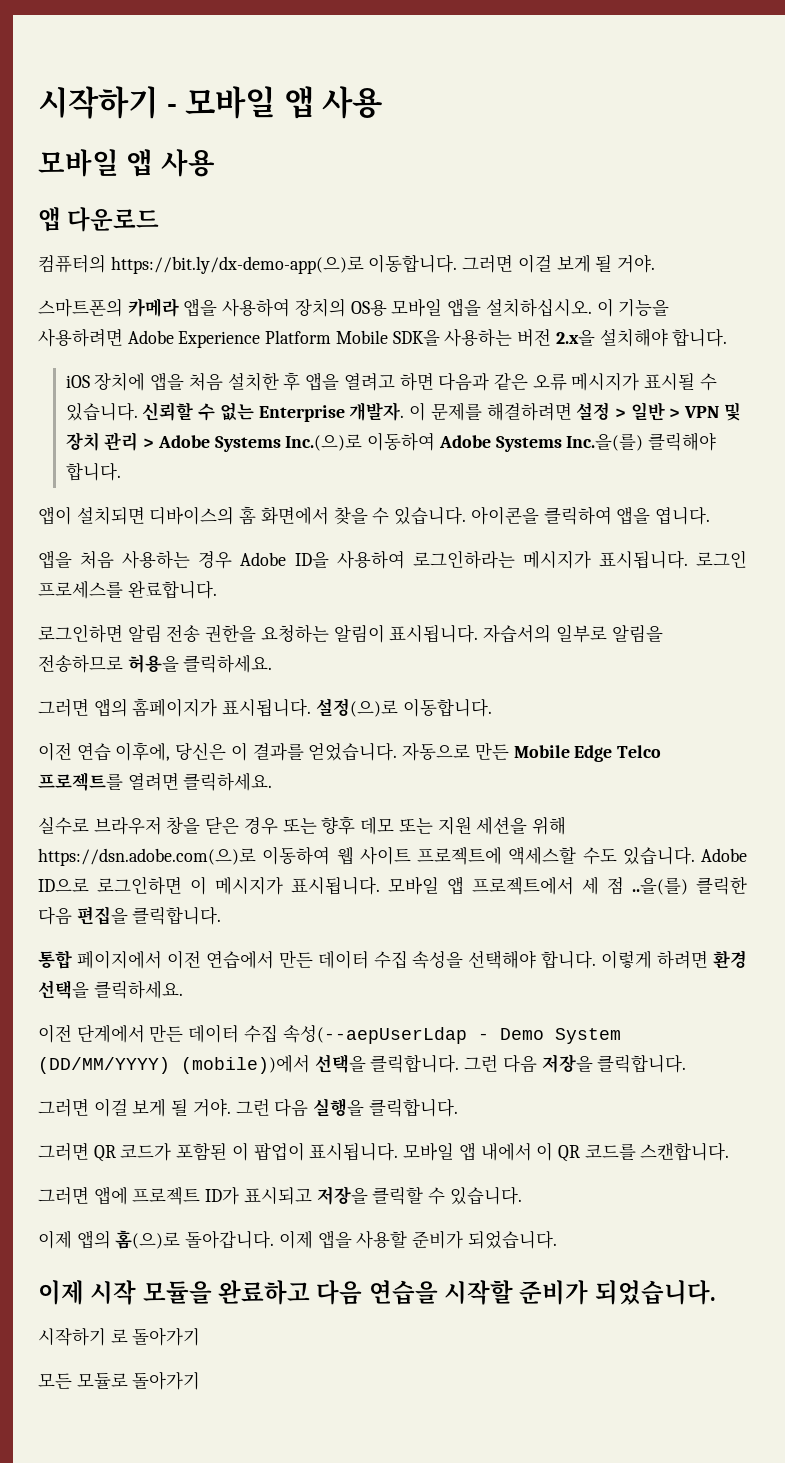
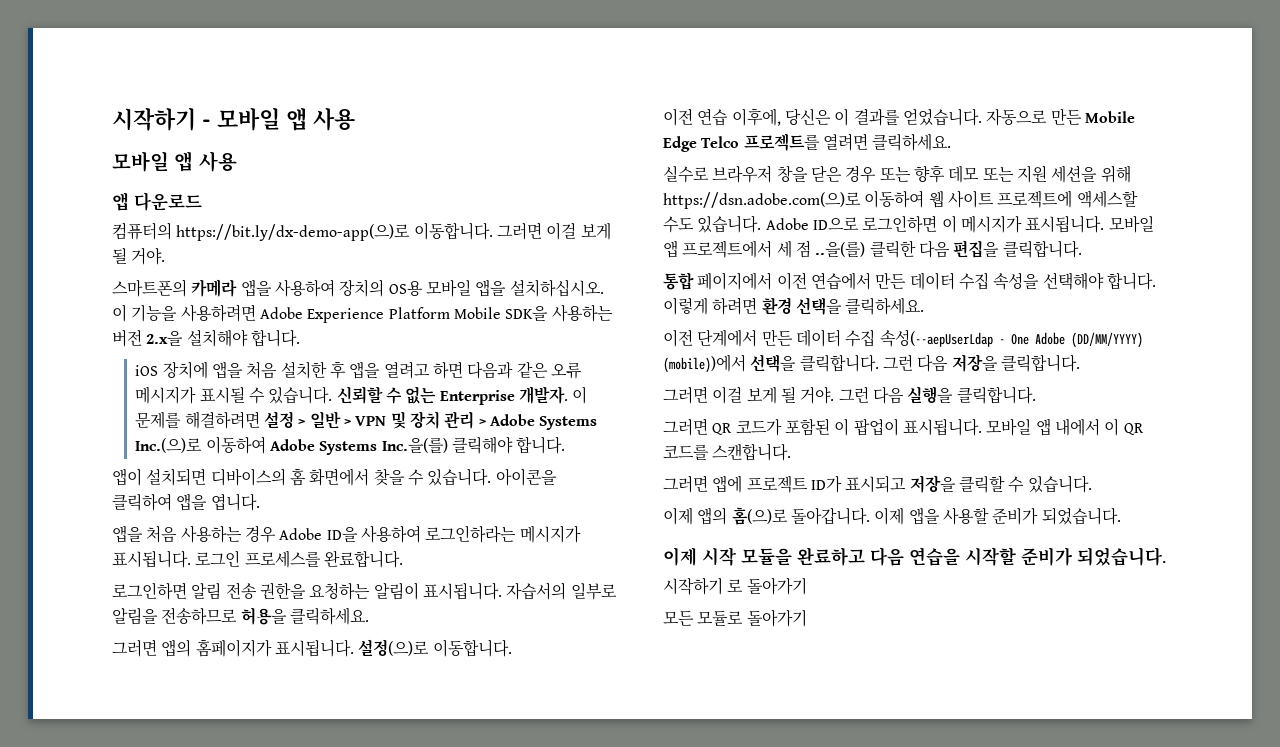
- 이전 단계에서 만든 데이터 수집 속성(--aepUserLdap - Demo System (DD/MM/YYYY) (mobile))에서 선택을 클릭합니다.
+ 이전 단계에서 만든 데이터 수집 속성(--aepUserLdap - One Adobe (DD/MM/YYYY) (mobile))에서 선택을 클릭합니다.

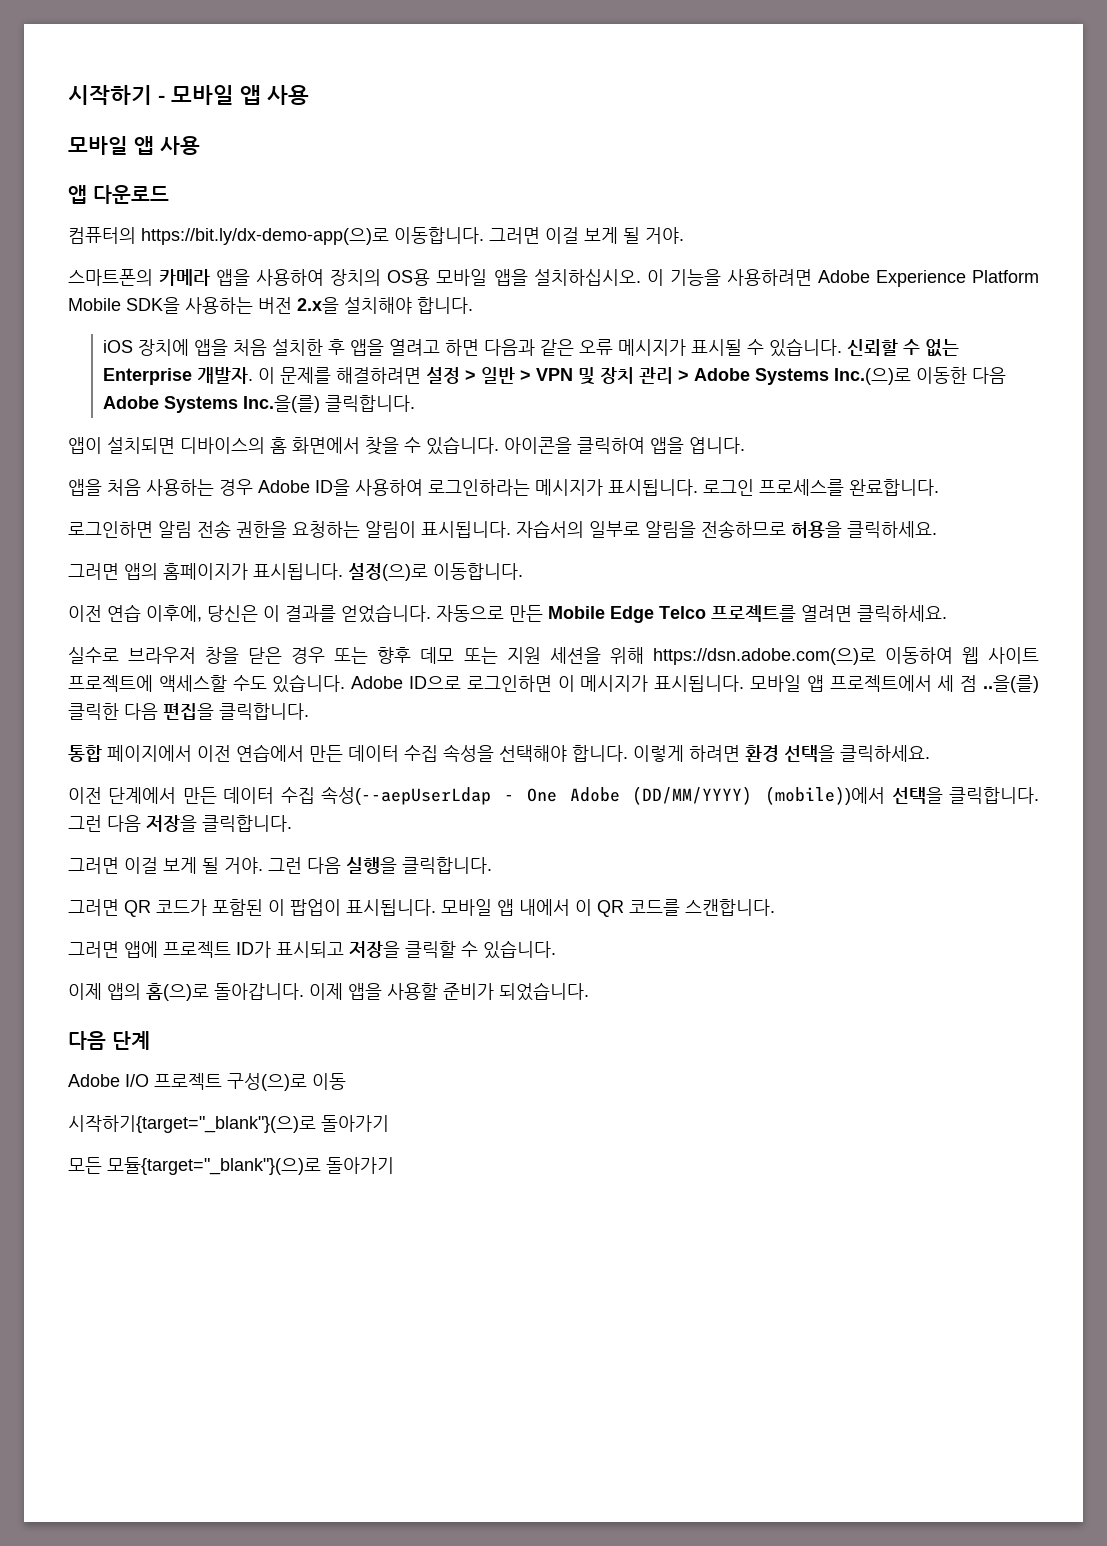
- 이 문제를 해결하려면 설정 > 일반 > VPN 및 장치 관리 > Adobe Systems Inc.(으)로 이동하여 Adobe Systems Inc.을(를) 클릭해야 합니다.
+ 이 문제를 해결하려면 설정 > 일반 > VPN 및 장치 관리 > Adobe Systems Inc.(으)로 이동한 다음 Adobe Systems Inc.을(를) 클릭합니다.
- 이제 시작 모듈을 완료하고 다음 연습을 시작할 준비가 되었습니다.
- 시작하기 로 돌아가기
+ 다음 단계
+ Adobe I/O 프로젝트 구성(으)로 이동
+ 시작하기{target="_blank"}(으)로 돌아가기
- 모든 모듈로 돌아가기
+ 모든 모듈{target="_blank"}(으)로 돌아가기

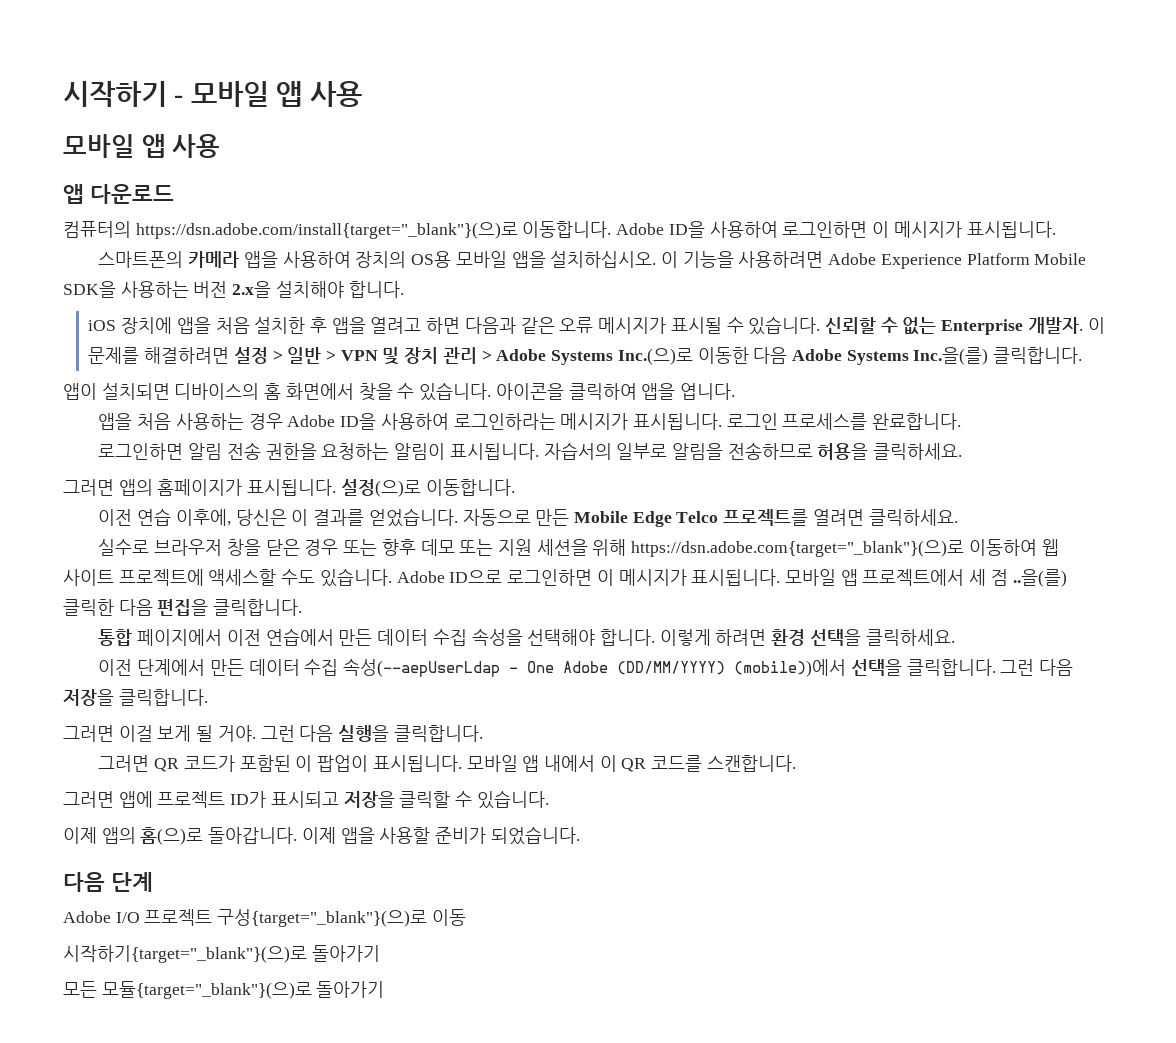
- 컴퓨터의 https://bit.ly/dx-demo-app(으)로 이동합니다. 그러면 이걸 보게 될 거야.
+ 컴퓨터의 https://dsn.adobe.com/install{target="_blank"}(으)로 이동합니다. Adobe ID을 사용하여 로그인하면 이 메시지가 표시됩니다.
- 실수로 브라우저 창을 닫은 경우 또는 향후 데모 또는 지원 세션을 위해 https://dsn.adobe.com(으)로 이동하여 웹 사이트 프로젝트에 액세스할 수도 있습니다.
+ 실수로 브라우저 창을 닫은 경우 또는 향후 데모 또는 지원 세션을 위해 https://dsn.adobe.com{target="_blank"}(으)로 이동하여 웹 사이트 프로젝트에 액세스할 수도 있습니다.
- Adobe I/O 프로젝트 구성(으)로 이동
+ Adobe I/O 프로젝트 구성{target="_blank"}(으)로 이동

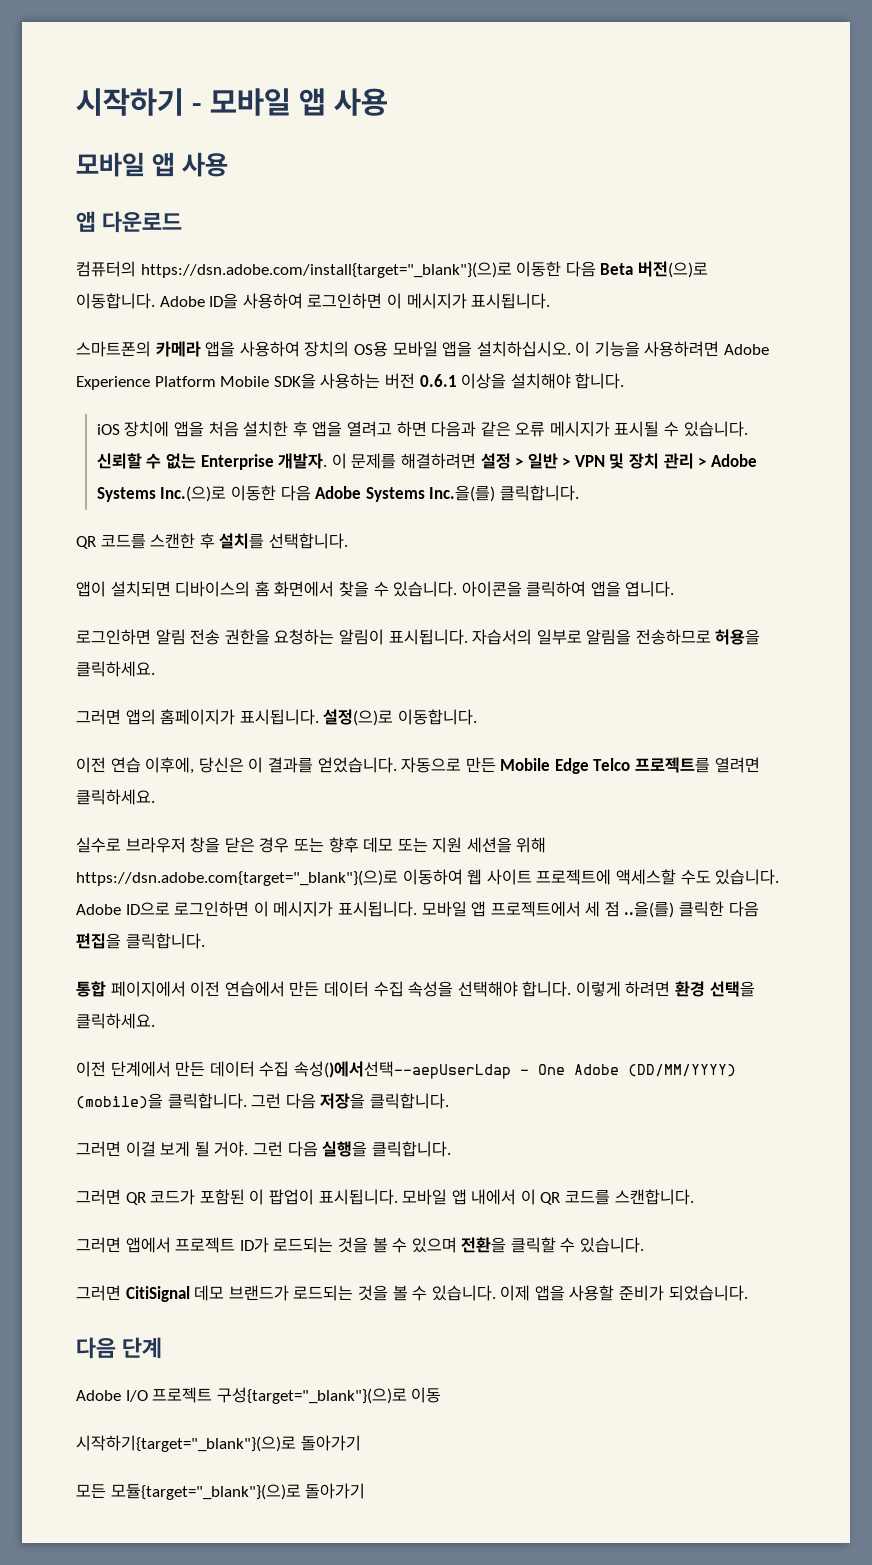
- 컴퓨터의 https://dsn.adobe.com/install{target="_blank"}(으)로 이동합니다.
+ 컴퓨터의 https://dsn.adobe.com/install{target="_blank"}(으)로 이동한 다음 Beta 버전(으)로 이동합니다.
- 이 기능을 사용하려면 Adobe Experience Platform Mobile SDK을 사용하는 버전 2.x을 설치해야 합니다.
+ 이 기능을 사용하려면 Adobe Experience Platform Mobile SDK을 사용하는 버전 0.6.1 이상을 설치해야 합니다.
+ QR 코드를 스캔한 후 설치를 선택합니다.
- 앱을 처음 사용하는 경우 Adobe ID을 사용하여 로그인하라는 메시지가 표시됩니다. 로그인 프로세스를 완료합니다.
- 이전 단계에서 만든 데이터 수집 속성(--aepUserLdap - One Adobe (DD/MM/YYYY) (mobile))에서 선택을 클릭합니다.
+ 이전 단계에서 만든 데이터 수집 속성()에서선택--aepUserLdap - One Adobe (DD/MM/YYYY) (mobile)을 클릭합니다.
- 그러면 앱에 프로젝트 ID가 표시되고 저장을 클릭할 수 있습니다.
- 이제 앱의 홈(으)로 돌아갑니다.
+ 그러면 앱에서 프로젝트 ID가 로드되는 것을 볼 수 있으며 전환을 클릭할 수 있습니다.
+ 그러면 CitiSignal 데모 브랜드가 로드되는 것을 볼 수 있습니다.

